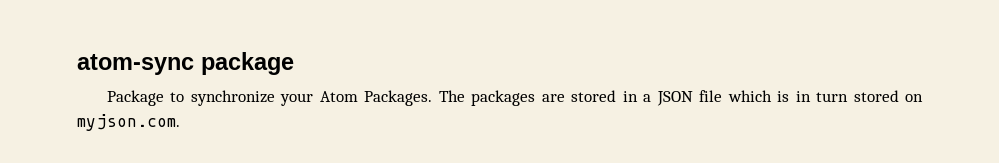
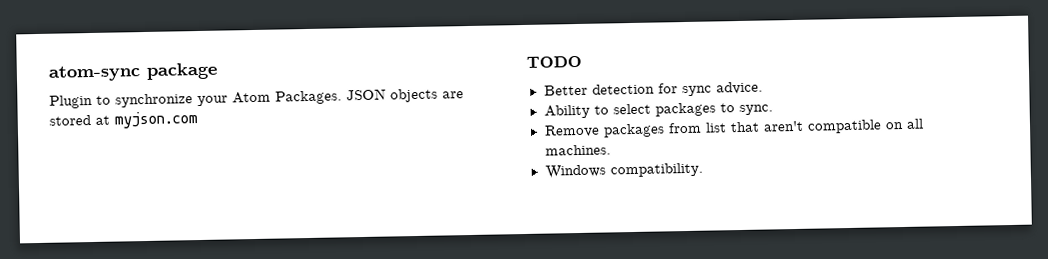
- Package to synchronize your Atom Packages.
+ Plugin to synchronize your Atom Packages.
- The packages are stored in a JSON file which is in turn stored on myjson.com.
+ JSON objects are stored at myjson.com
+ TODO
+ Better detection for sync advice.
+ Ability to select packages to sync.
+ Remove packages from list that aren't compatible on all machines.
+ Windows compatibility.

